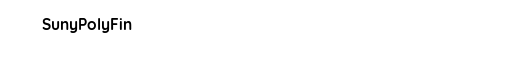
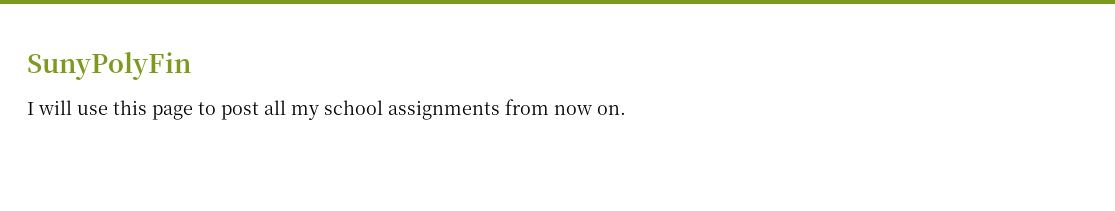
+ I will use this page to post all my school assignments from now on.

